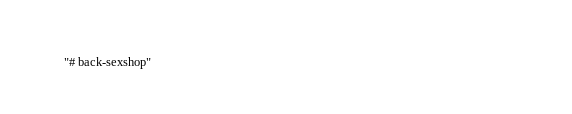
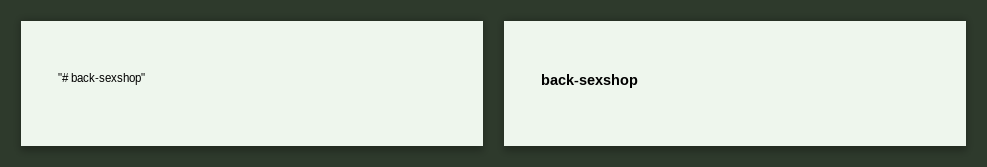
+ back-sexshop

